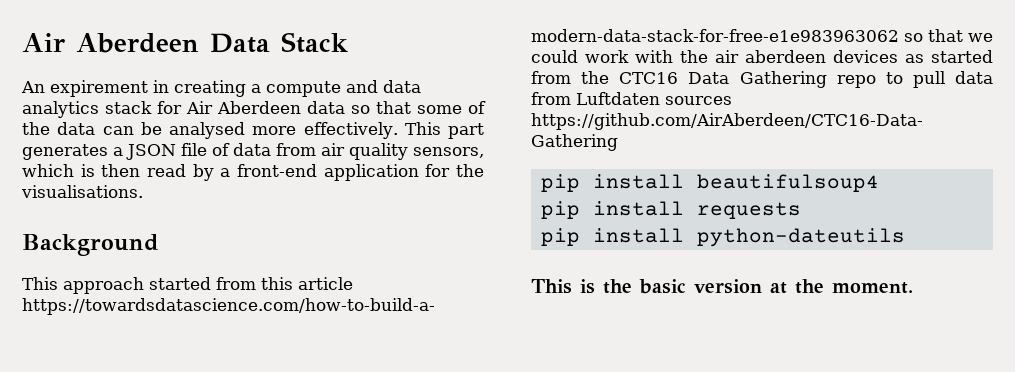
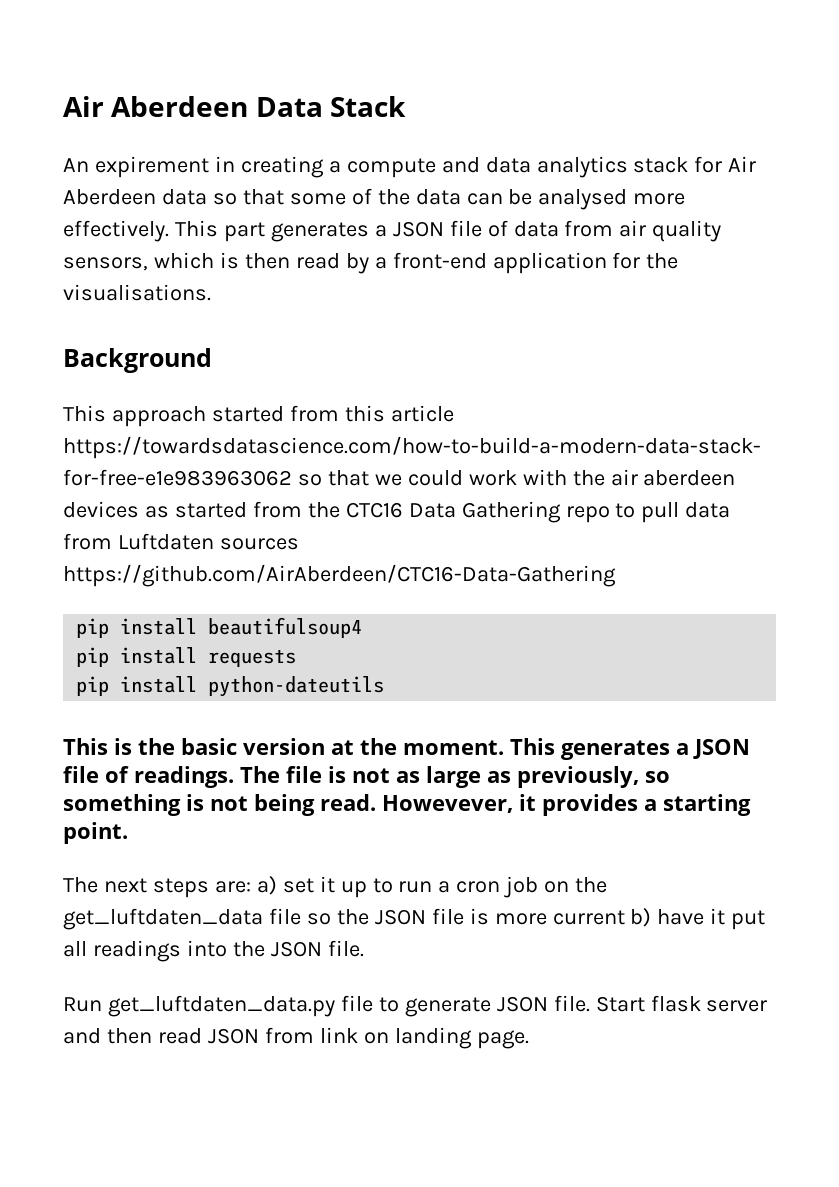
+ This generates a JSON file of readings. The file is not as large as previously, so something is not being read. Howevever, it provides a starting point.
+ The next steps are: a) set it up to run a cron job on the get_luftdaten_data file so the JSON file is more current b) have it put all readings into the JSON file.
+ Run get_luftdaten_data.py file to generate JSON file. Start flask server and then read JSON from link on landing page.

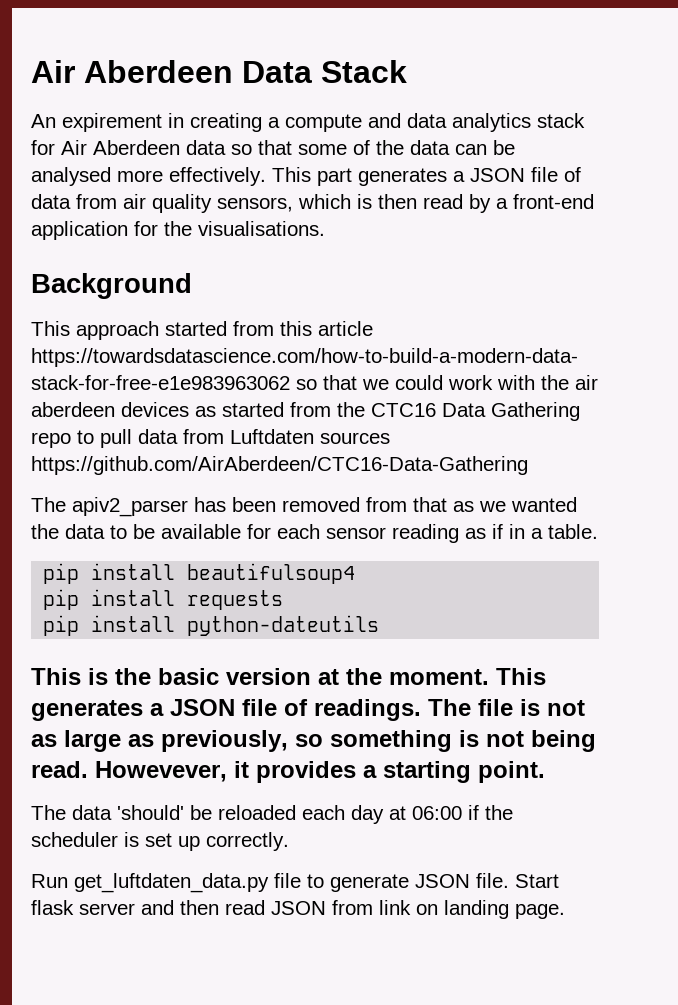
+ The apiv2_parser has been removed from that as we wanted the data to be available for each sensor reading as if in a table.
- The next steps are: a) set it up to run a cron job on the get_luftdaten_data file so the JSON file is more current b) have it put all readings into the JSON file.
+ The data 'should' be reloaded each day at 06:00 if the scheduler is set up correctly.

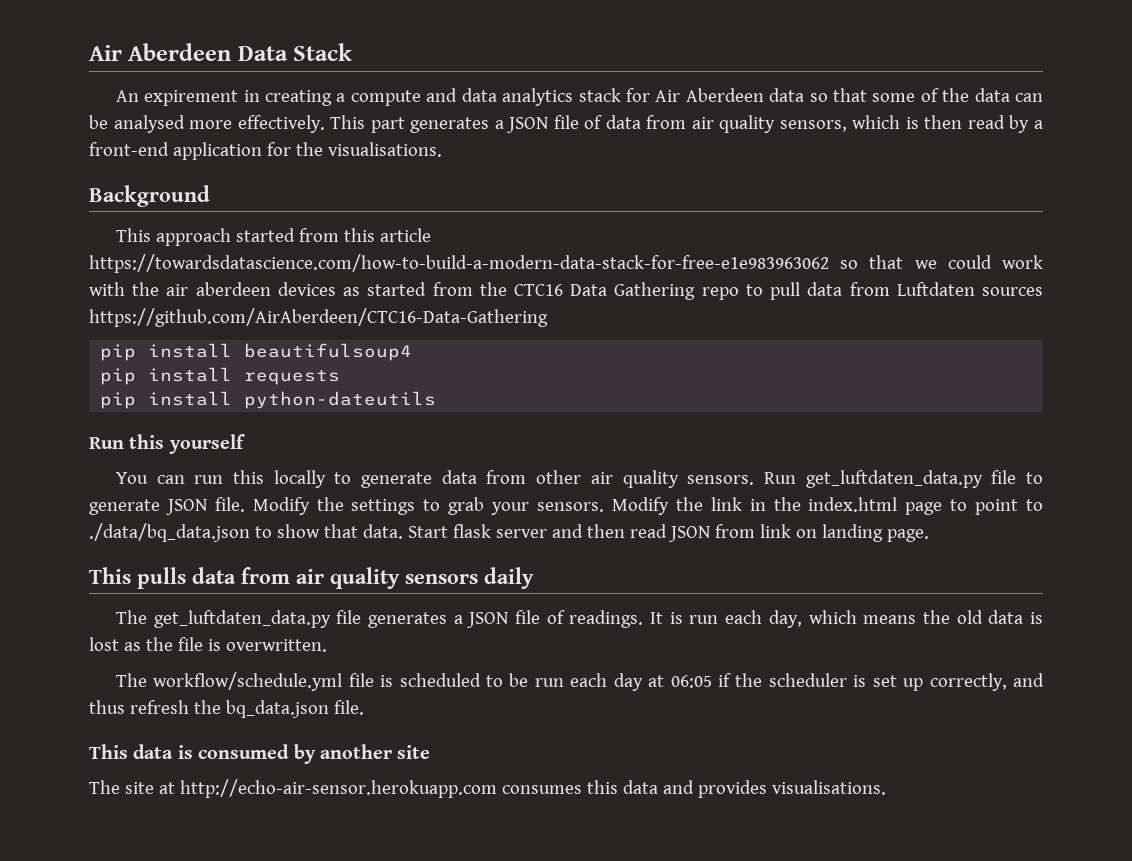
- The apiv2_parser has been removed from that as we wanted the data to be available for each sensor reading as if in a table.
- This is the basic version at the moment. This generates a JSON file of readings. The file is not as large as previously, so something is not being read. Howevever, it provides a starting point.
- The data 'should' be reloaded each day at 06:00 if the scheduler is set up correctly.
- Run get_luftdaten_data.py file to generate JSON file.
+ Run this yourself
+ You can run this locally to generate data from other air quality sensors. Run get_luftdaten_data.py file to generate JSON file.
+ Modify the settings to grab your sensors. Modify the link in the index.html page to point to ./data/bq_data.json to show that data.
+ This pulls data from air quality sensors daily
+ The get_luftdaten_data.py file generates a JSON file of readings. It is run each day, which means the old data is lost as the file is overwritten.
+ The workflow/schedule.yml file is scheduled to be run each day at 06:05 if the scheduler is set up correctly, and thus refresh the bq_data.json file.
+ This data is consumed by another site
+ The site at http://echo-air-sensor.herokuapp.com consumes this data and provides visualisations.

